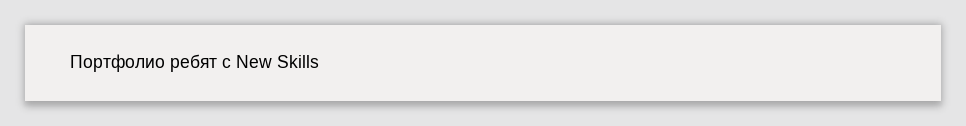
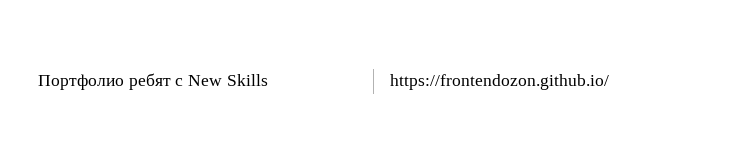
- Портфолио ребят с New Skills
+ Портфолио ребят с New Skills https://frontendozon.github.io/

